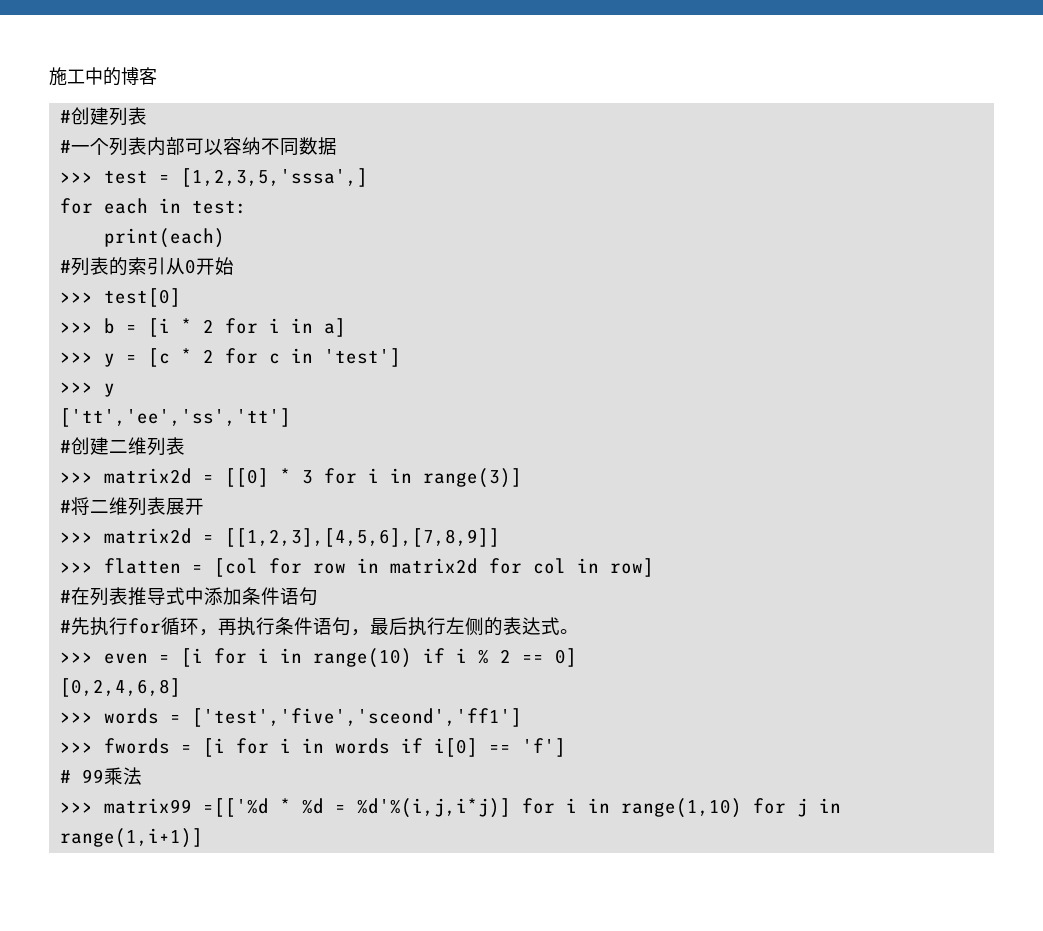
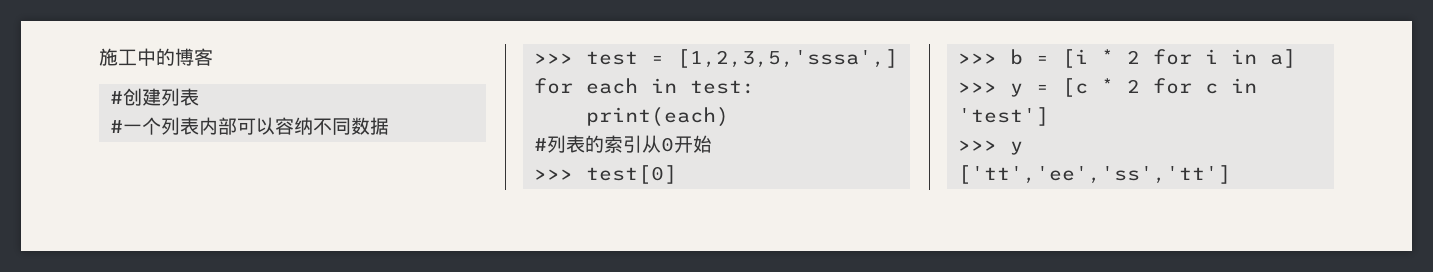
- #创建二维列表
- >>> matrix2d = [[0] * 3 for i in range(3)]
- #将二维列表展开
- >>> matrix2d = [[1,2,3],[4,5,6],[7,8,9]]
- >>> flatten = [col for row in matrix2d for col in row]
- #在列表推导式中添加条件语句
- #先执行for循环，再执行条件语句，最后执行左侧的表达式。
- >>> even = [i for i in range(10) if i % 2 == 0]
- [0,2,4,6,8]
- >>> words = ['test','five','sceond','ff1']
- >>> fwords = [i for i in words if i[0] == 'f']
- # 99乘法
- >>> matrix99 =[['%d * %d = %d'%(i,j,i*j)] for i in range(1,10) for j in range(1,i+1)]

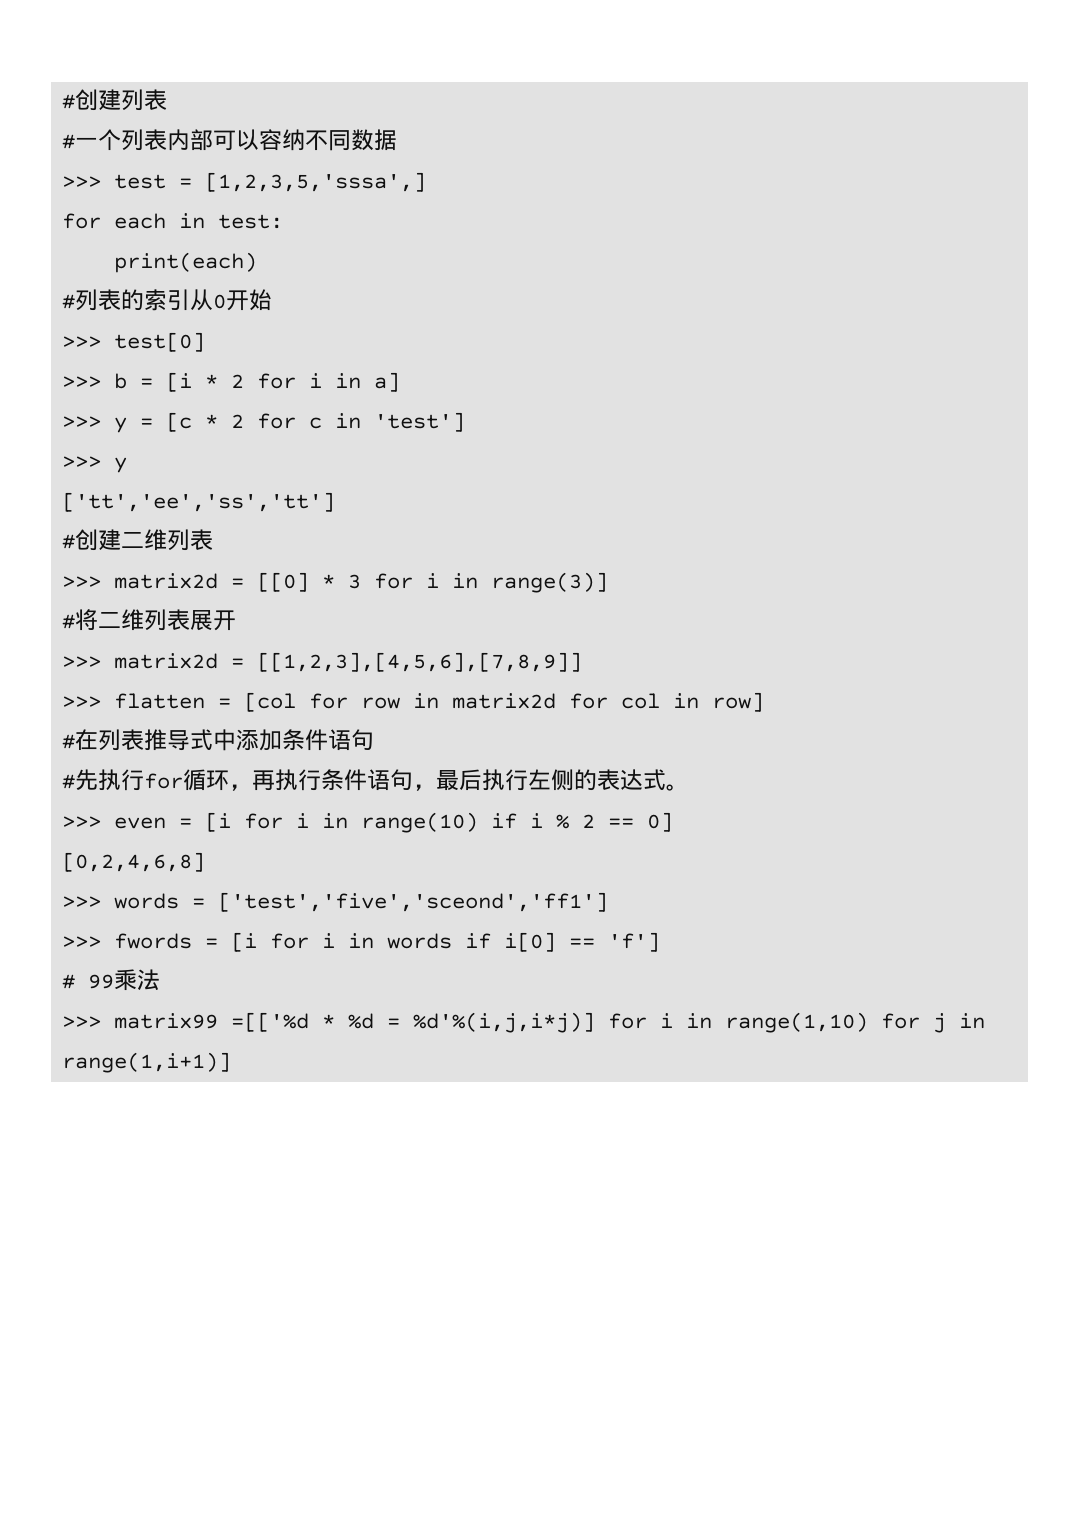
- 施工中的博客
+ #创建二维列表
+ >>> matrix2d = [[0] * 3 for i in range(3)]
+ #将二维列表展开
+ >>> matrix2d = [[1,2,3],[4,5,6],[7,8,9]]
+ >>> flatten = [col for row in matrix2d for col in row]
+ #在列表推导式中添加条件语句
+ #先执行for循环，再执行条件语句，最后执行左侧的表达式。
+ >>> even = [i for i in range(10) if i % 2 == 0]
+ [0,2,4,6,8]
+ >>> words = ['test','five','sceond','ff1']
+ >>> fwords = [i for i in words if i[0] == 'f']
+ # 99乘法
+ >>> matrix99 =[['%d * %d = %d'%(i,j,i*j)] for i in range(1,10) for j in range(1,i+1)]

